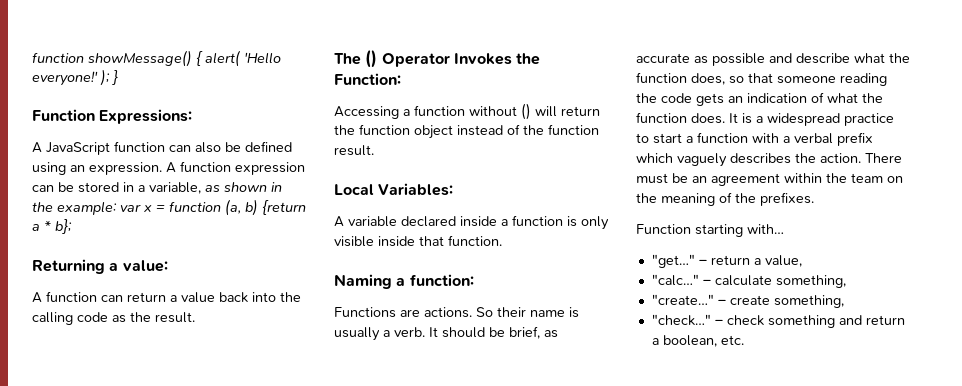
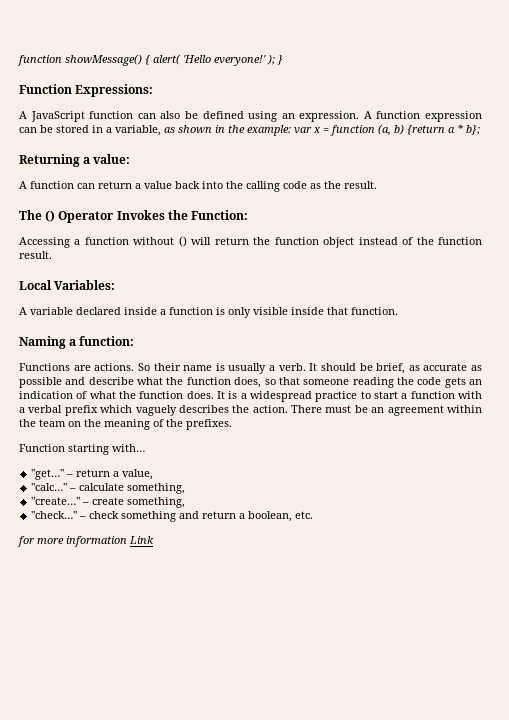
+ for more information Link

